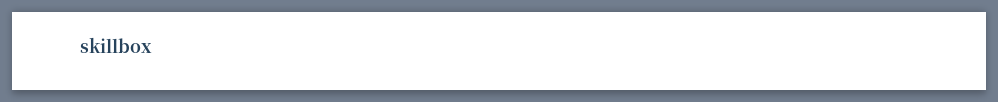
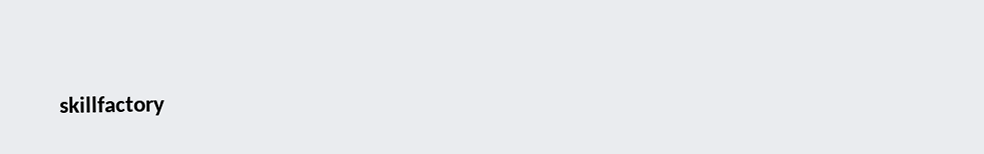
- skillbox
+ skillfactory

